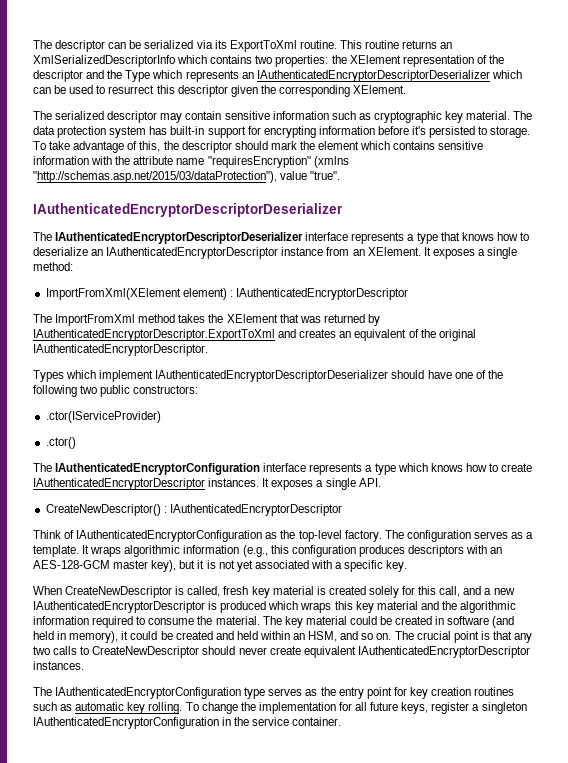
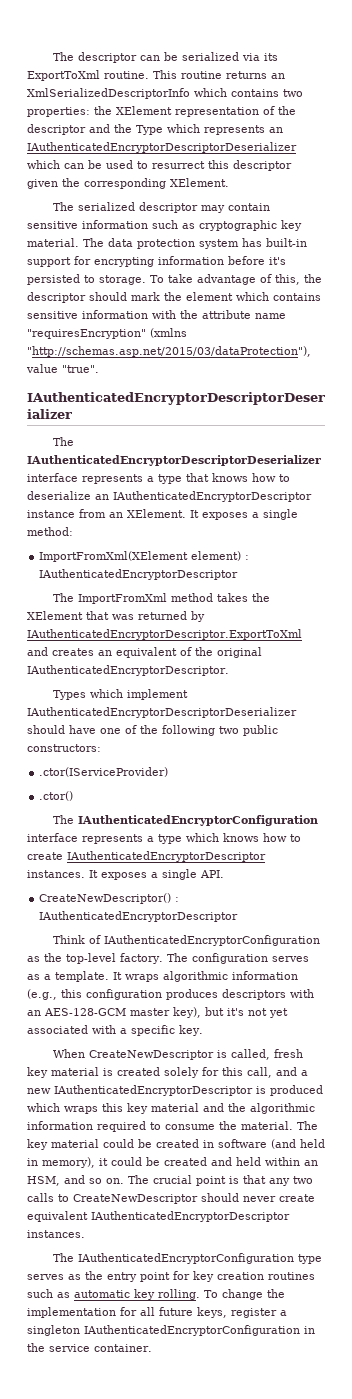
- It wraps algorithmic information (e.g., this configuration produces descriptors with an AES-128-GCM master key), but it is not yet associated with a specific key.
+ It wraps algorithmic information (e.g., this configuration produces descriptors with an AES-128-GCM master key), but it's not yet associated with a specific key.

